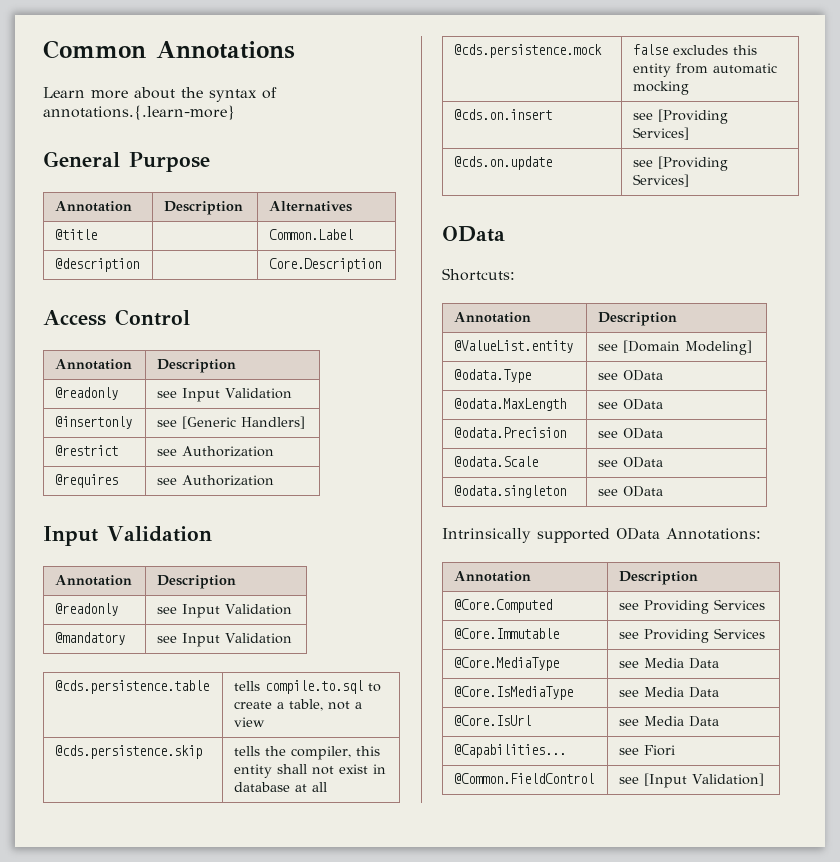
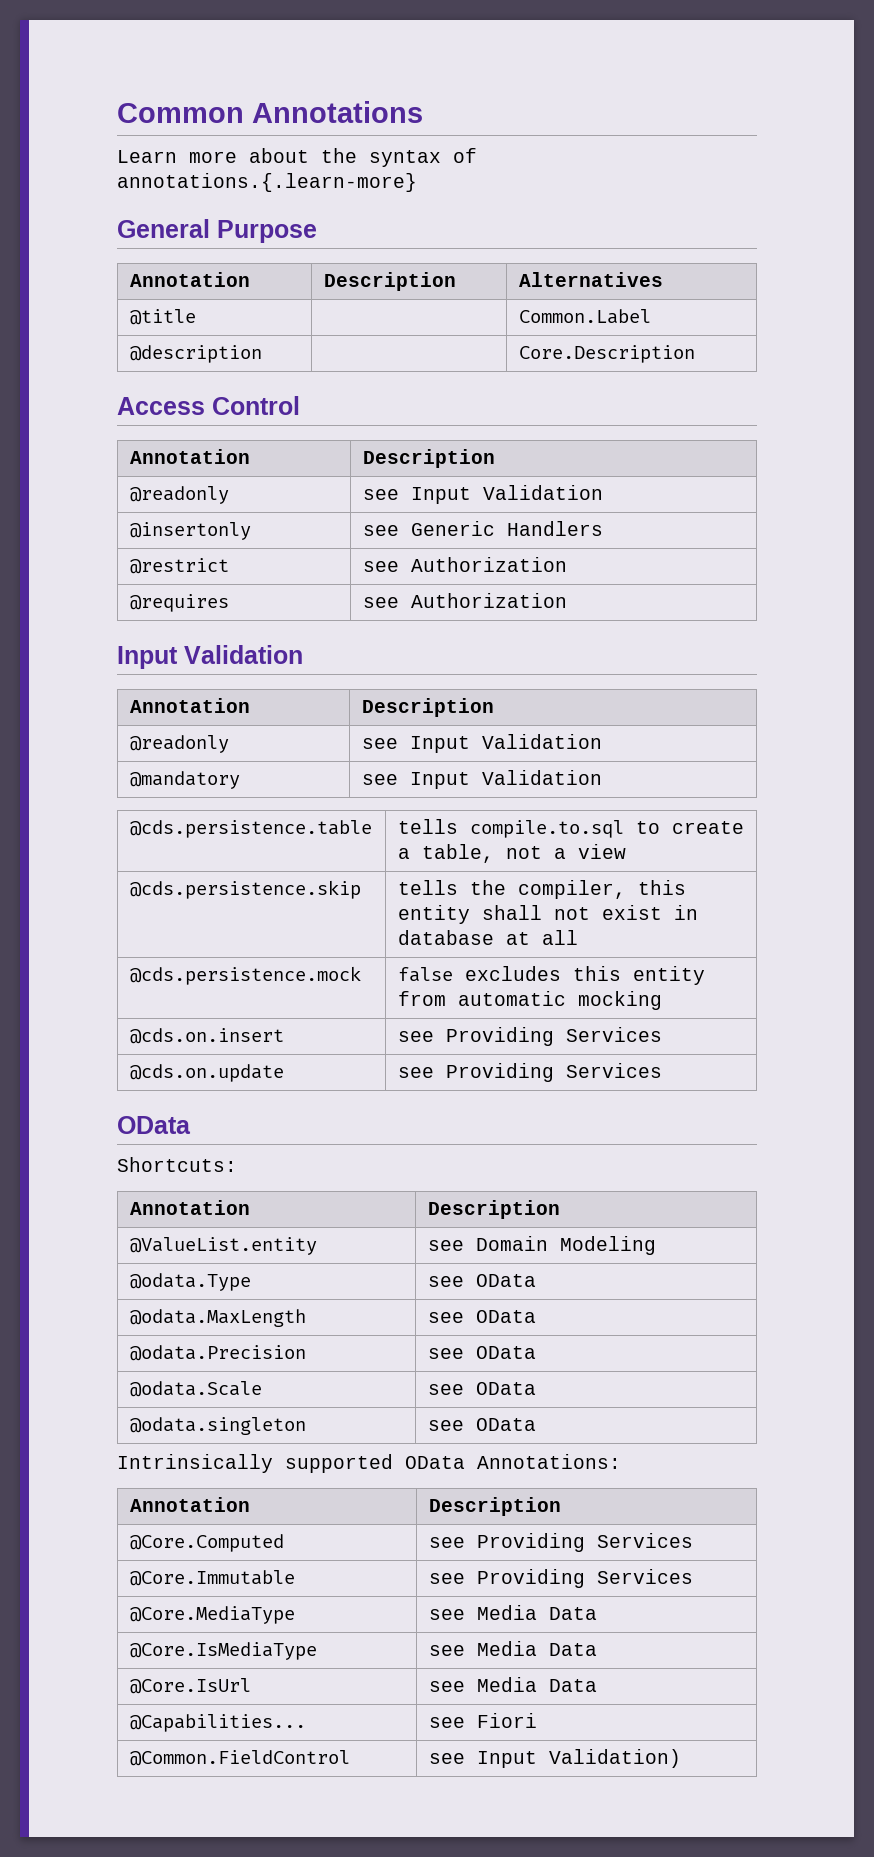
- @insertonly | see [Generic Handlers]
+ @insertonly | see Generic Handlers
- @cds.on.insert | see [Providing Services]
+ @cds.on.insert | see Providing Services
- @cds.on.update | see [Providing Services]
+ @cds.on.update | see Providing Services
- @ValueList.entity | see [Domain Modeling]
+ @ValueList.entity | see Domain Modeling
- @Common.FieldControl | see [Input Validation]
+ @Common.FieldControl | see Input Validation)

